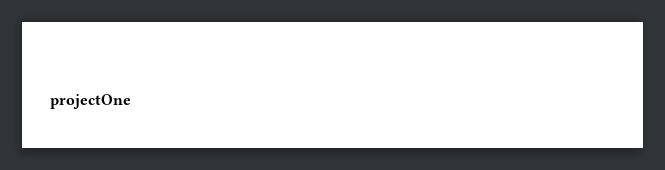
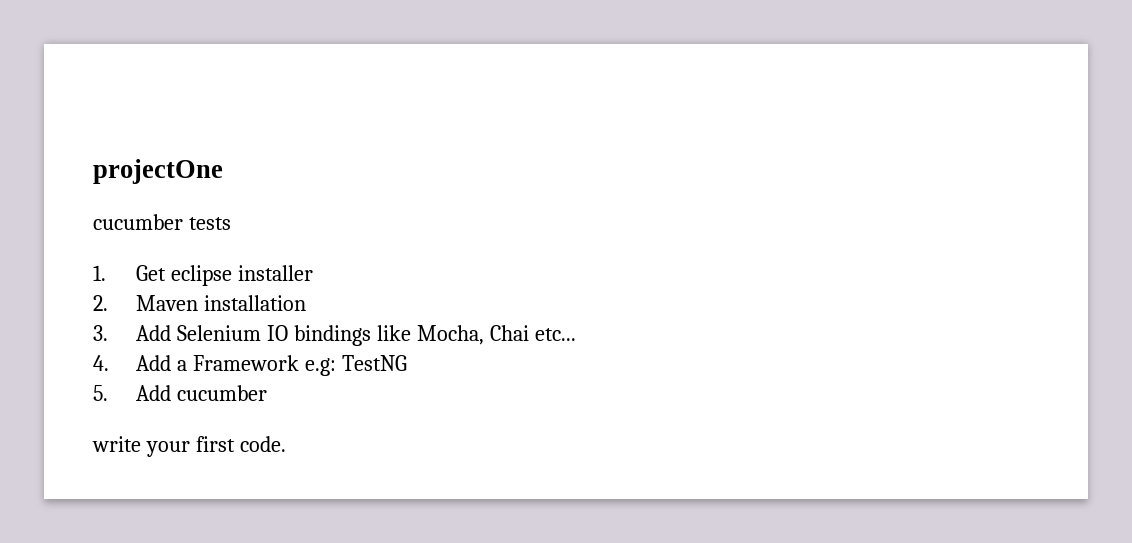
+ cucumber tests
+ 1. Get eclipse installer
+ 2. Maven installation
+ 3. Add Selenium IO bindings like Mocha, Chai etc...
+ 4. Add a Framework e.g: TestNG
+ 5. Add cucumber
+ write your first code.

